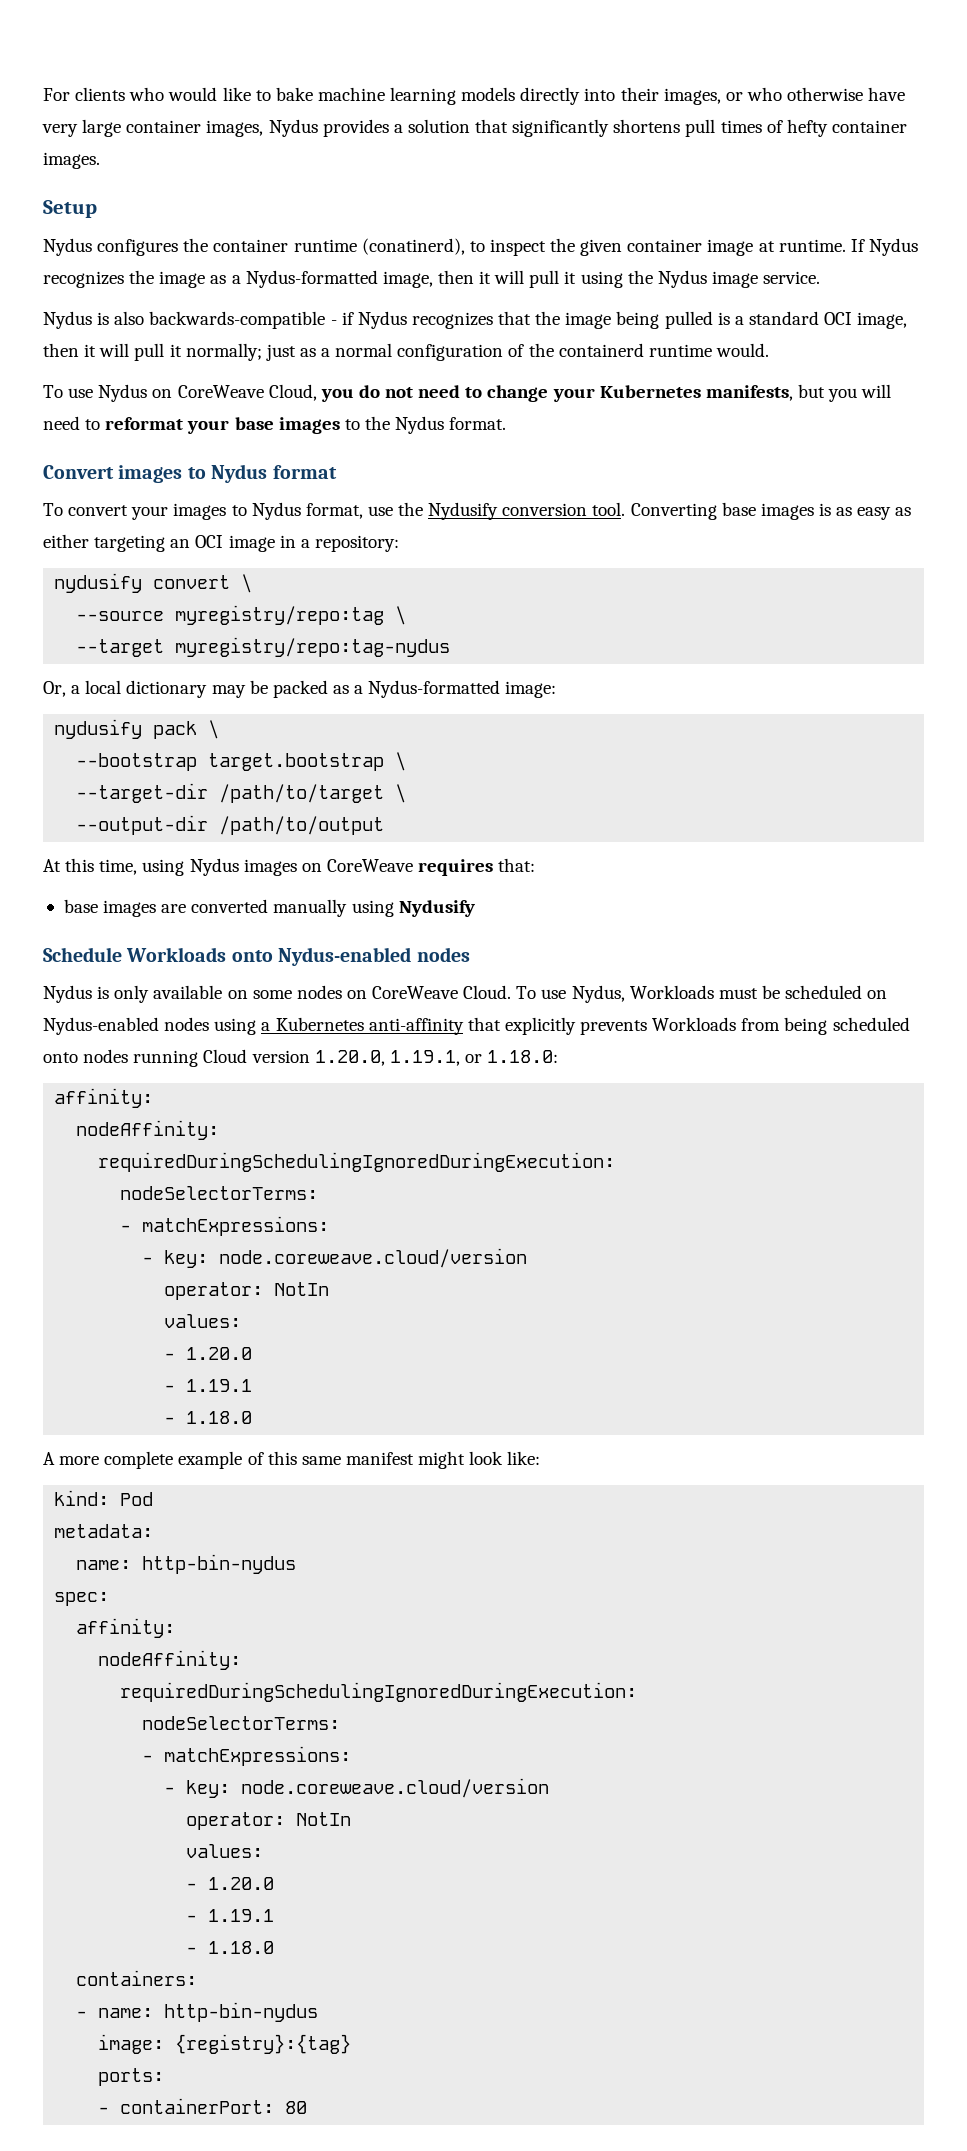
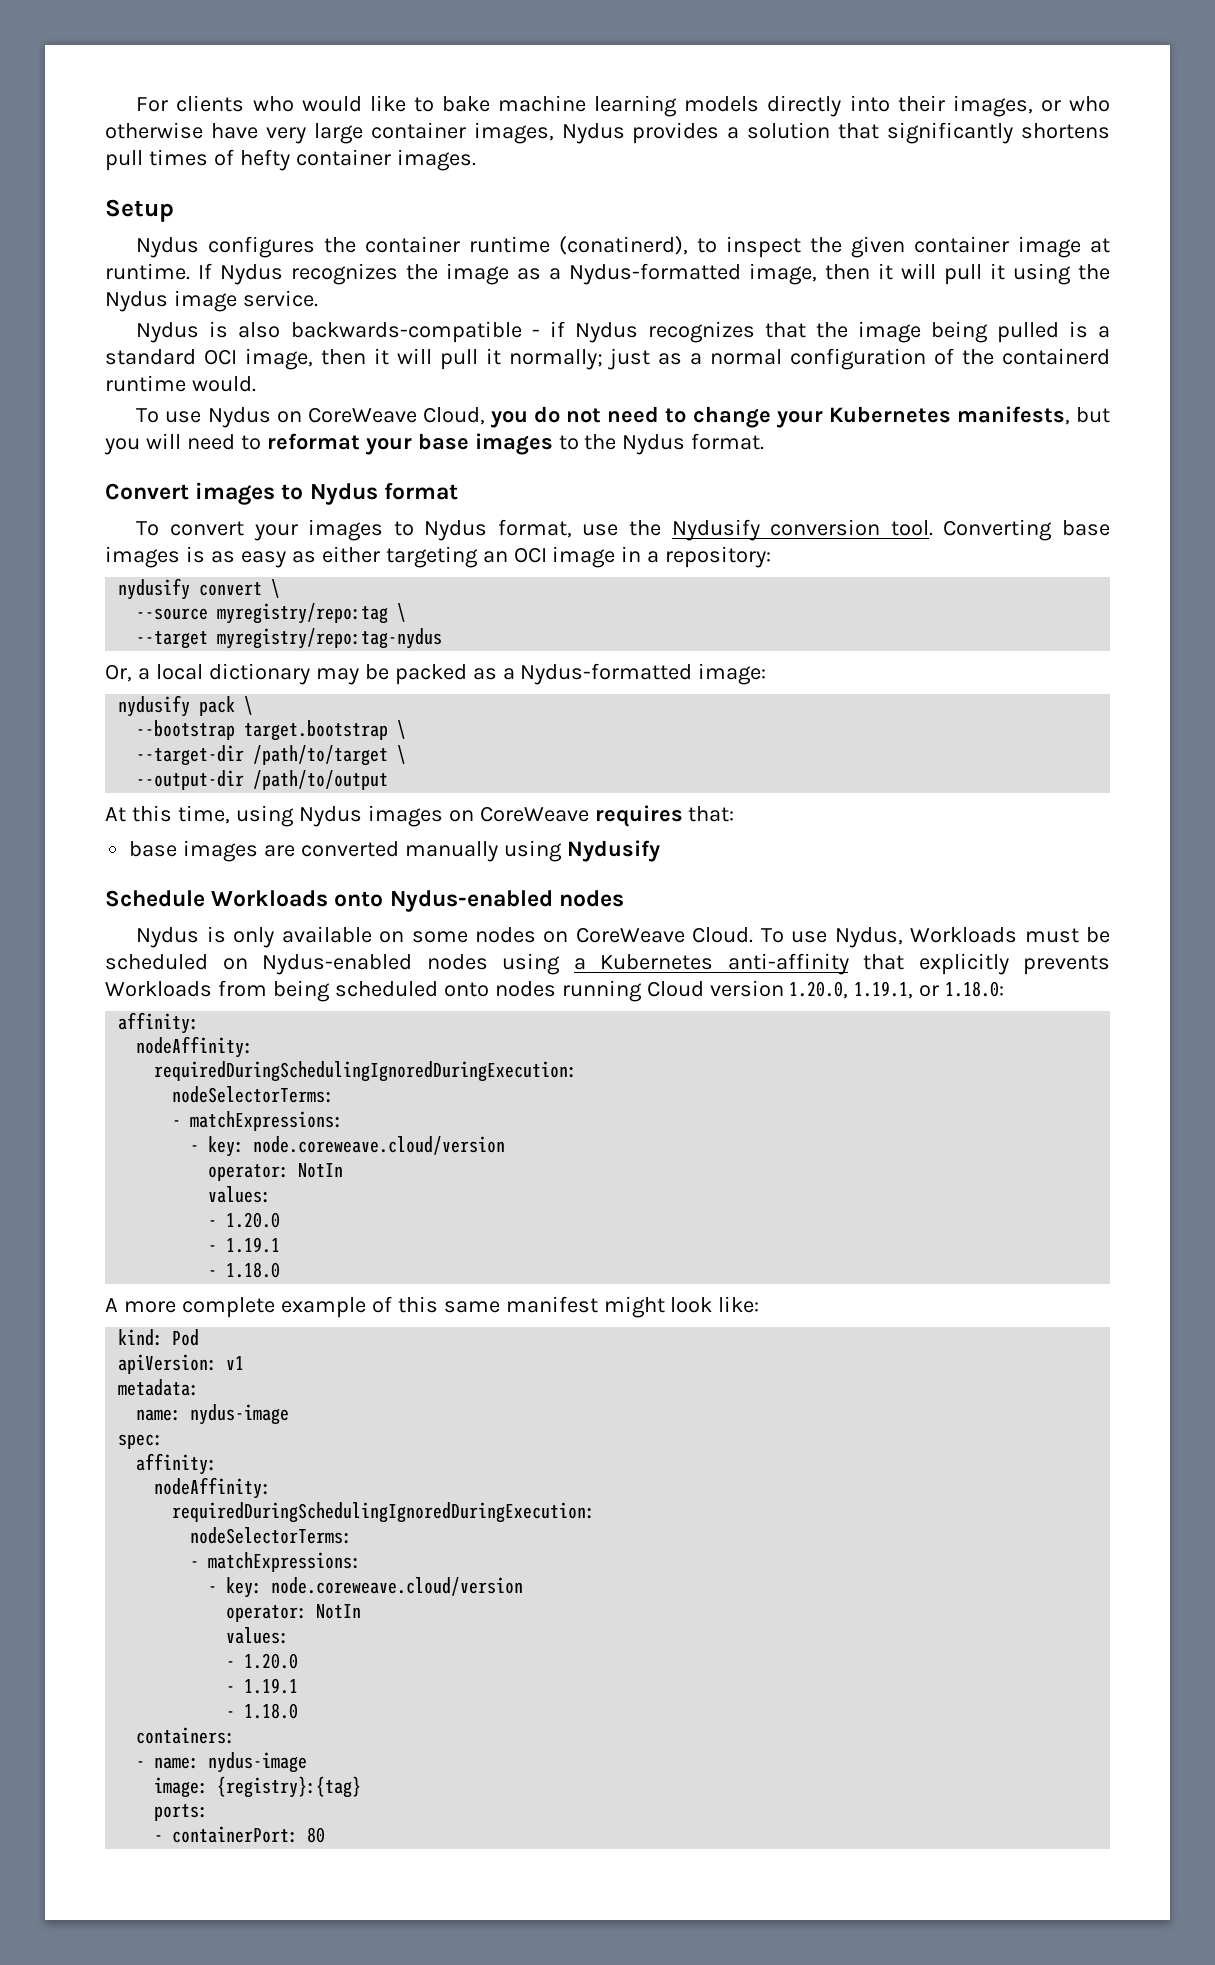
+ apiVersion: v1
  metadata:
- name: http-bin-nydus
+ name: nydus-image
- - name: http-bin-nydus
+ - name: nydus-image

